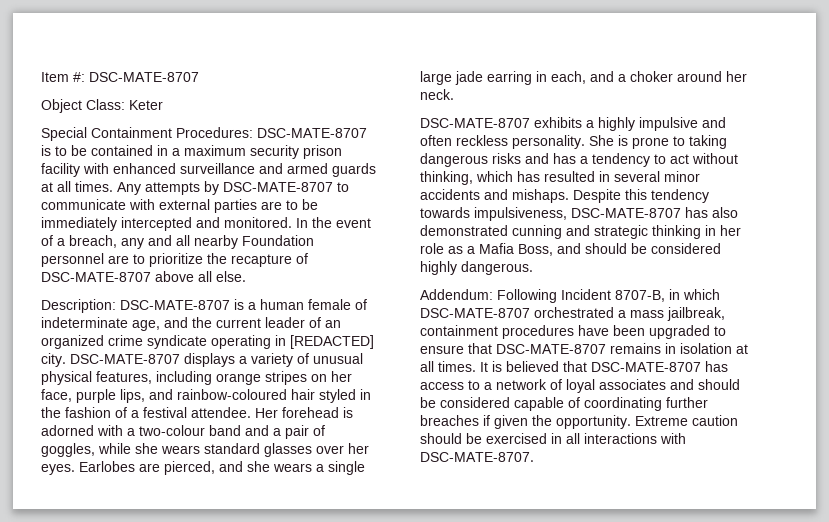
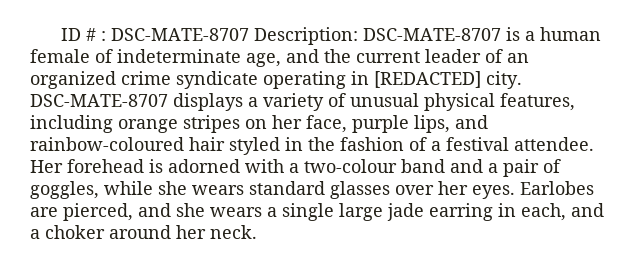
- Item #: DSC-MATE-8707
- Object Class: Keter
- Special Containment Procedures: DSC-MATE-8707 is to be contained in a maximum security prison facility with enhanced surveillance and armed guards at all times. Any attempts by DSC-MATE-8707 to communicate with external parties are to be immediately intercepted and monitored. In the event of a breach, any and all nearby Foundation personnel are to prioritize the recapture of DSC-MATE-8707 above all else.
- Description: DSC-MATE-8707 is a human female of indeterminate age, and the current leader of an organized crime syndicate operating in [REDACTED] city.
+ ID # : DSC-MATE-8707 Description: DSC-MATE-8707 is a human female of indeterminate age, and the current leader of an organized crime syndicate operating in [REDACTED] city.
- DSC-MATE-8707 exhibits a highly impulsive and often reckless personality. She is prone to taking dangerous risks and has a tendency to act without thinking, which has resulted in several minor accidents and mishaps. Despite this tendency towards impulsiveness, DSC-MATE-8707 has also demonstrated cunning and strategic thinking in her role as a Mafia Boss, and should be considered highly dangerous.
- Addendum: Following Incident 8707-B, in which DSC-MATE-8707 orchestrated a mass jailbreak, containment procedures have been upgraded to ensure that DSC-MATE-8707 remains in isolation at all times. It is believed that DSC-MATE-8707 has access to a network of loyal associates and should be considered capable of coordinating further breaches if given the opportunity. Extreme caution should be exercised in all interactions with DSC-MATE-8707.

